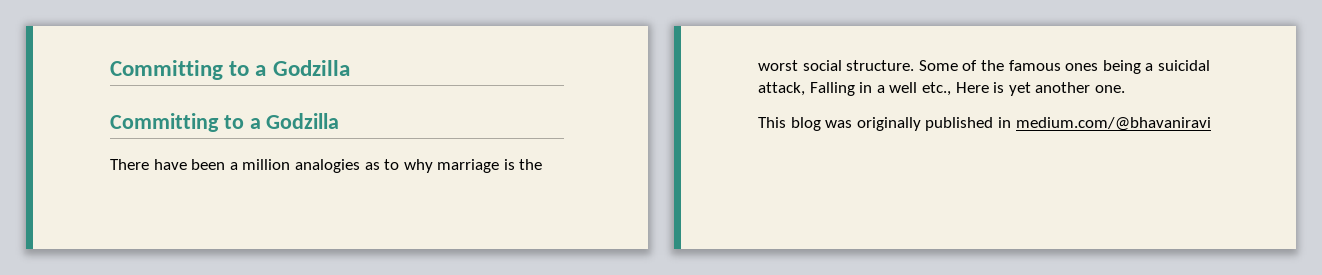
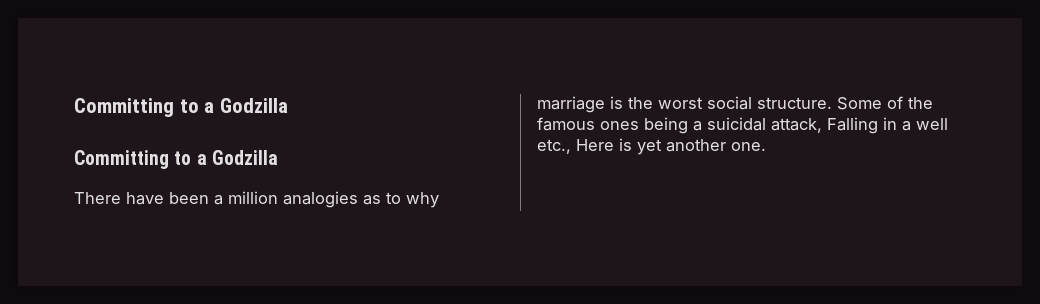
- This blog was originally published in medium.com/@bhavaniravi

